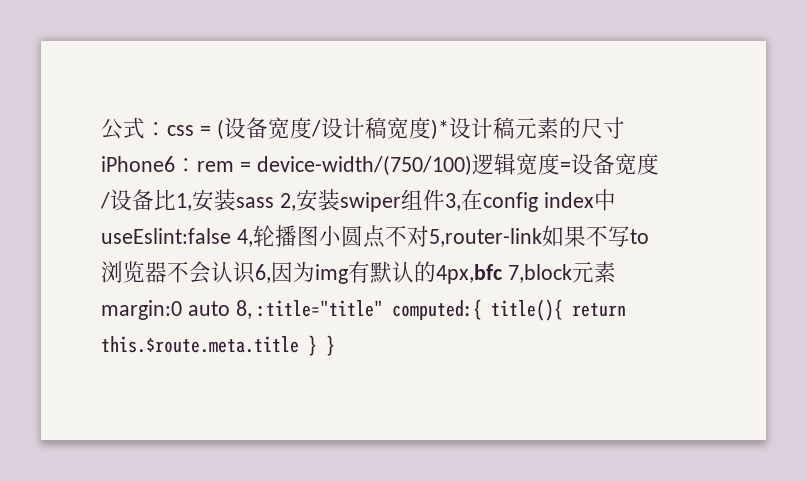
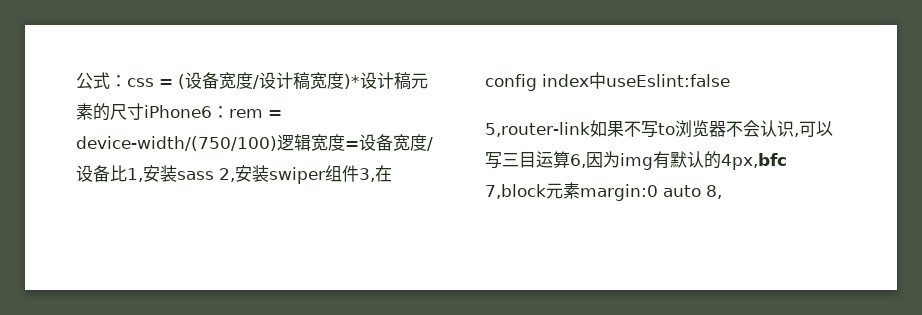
- 公式：css = (设备宽度/设计稿宽度)*设计稿元素的尺寸iPhone6：rem = device-width/(750/100)逻辑宽度=设备宽度/设备比1,安装sass 2,安装swiper组件3,在config index中useEslint:false 4,轮播图小圆点不对5,router-link如果不写to浏览器不会认识6,因为img有默认的4px,bfc 7,block元素margin:0 auto 8, :title="title" computed:{ title(){ return this.$route.meta.title } }
+ 公式：css = (设备宽度/设计稿宽度)*设计稿元素的尺寸iPhone6：rem = device-width/(750/100)逻辑宽度=设备宽度/设备比1,安装sass 2,安装swiper组件3,在config index中useEslint:false
+ 5,router-link如果不写to浏览器不会认识,可以写三目运算6,因为img有默认的4px,bfc 7,block元素margin:0 auto 8,

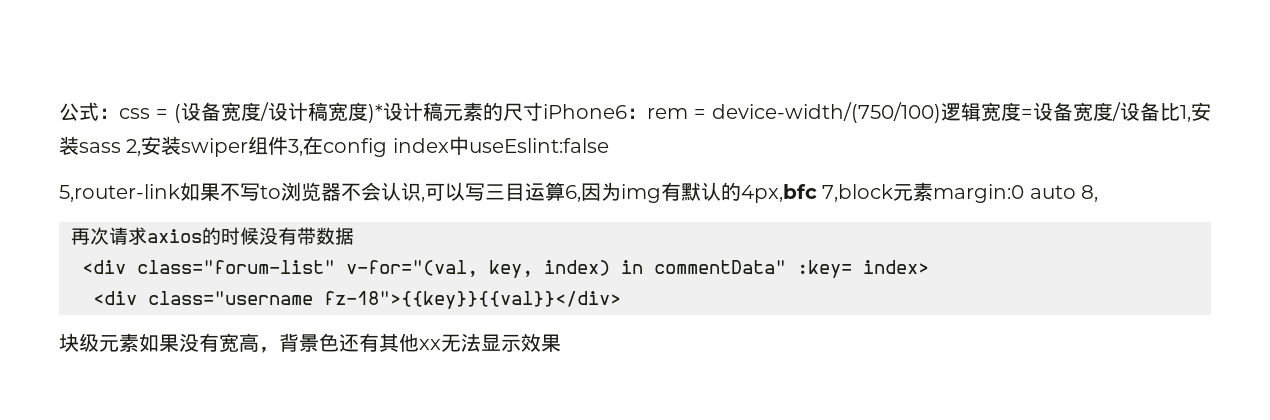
+ 再次请求axios的时候没有带数据
+ <div class="forum-list" v-for="(val, key, index) in commentData" :key= index>
+ <div class="username fz-18">{{key}}{{val}}</div>
+ 块级元素如果没有宽高，背景色还有其他xx无法显示效果

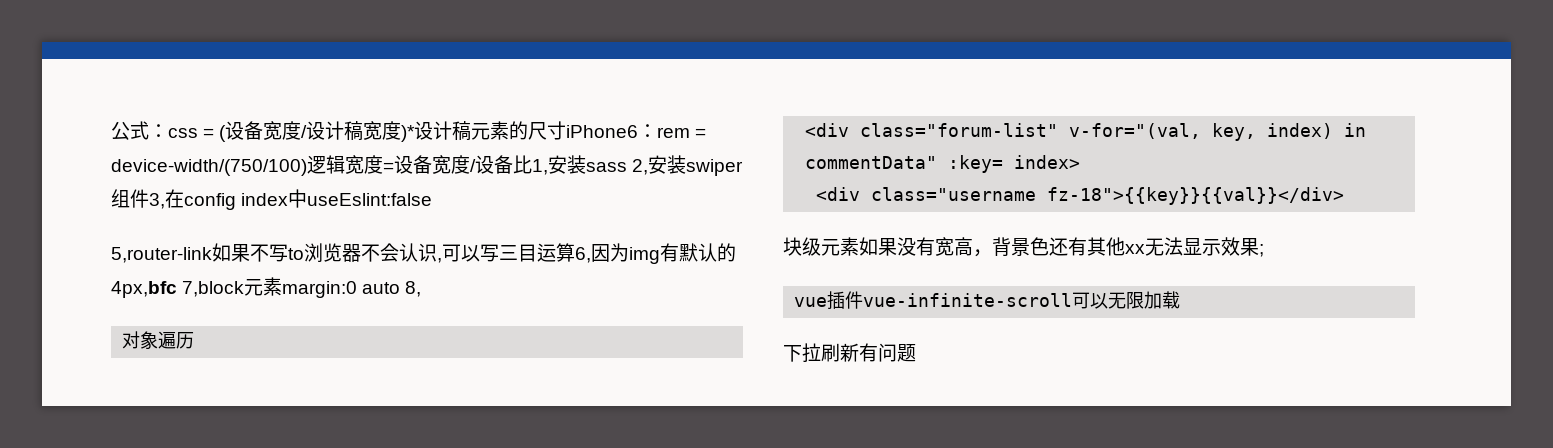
- 再次请求axios的时候没有带数据
+ 对象遍历
- 块级元素如果没有宽高，背景色还有其他xx无法显示效果
+ 块级元素如果没有宽高，背景色还有其他xx无法显示效果;
+ vue插件vue-infinite-scroll可以无限加载
+ 下拉刷新有问题

